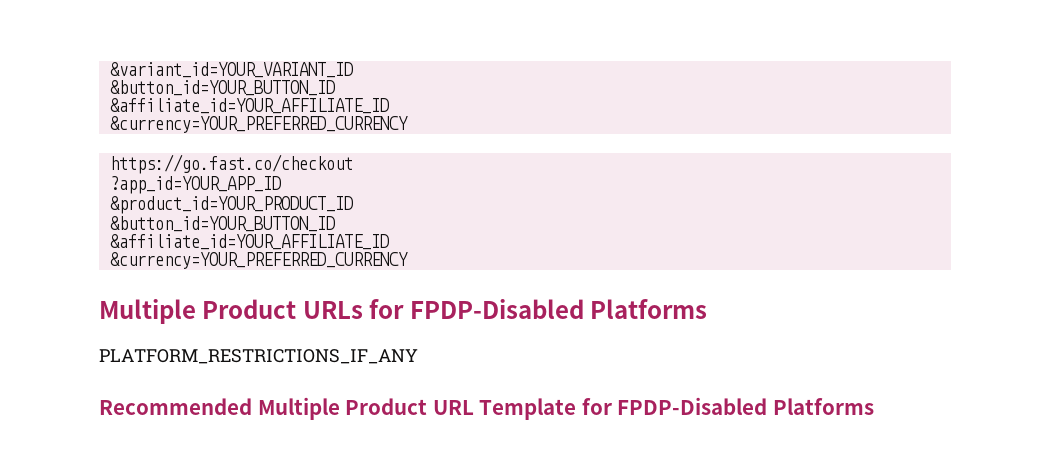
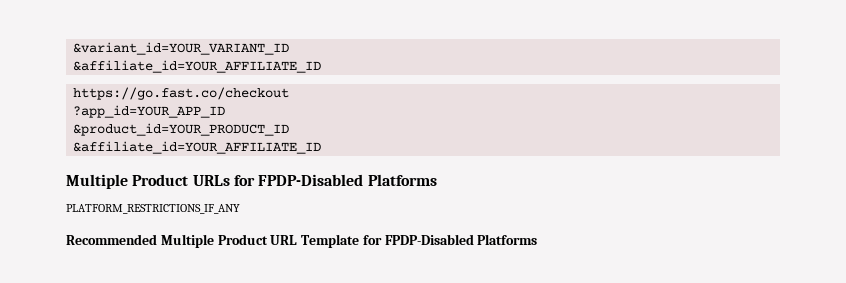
  &variant_id=YOUR_VARIANT_ID
- &button_id=YOUR_BUTTON_ID
  &affiliate_id=YOUR_AFFILIATE_ID
- &currency=YOUR_PREFERRED_CURRENCY
  &product_id=YOUR_PRODUCT_ID
- &button_id=YOUR_BUTTON_ID
  &affiliate_id=YOUR_AFFILIATE_ID
- &currency=YOUR_PREFERRED_CURRENCY

